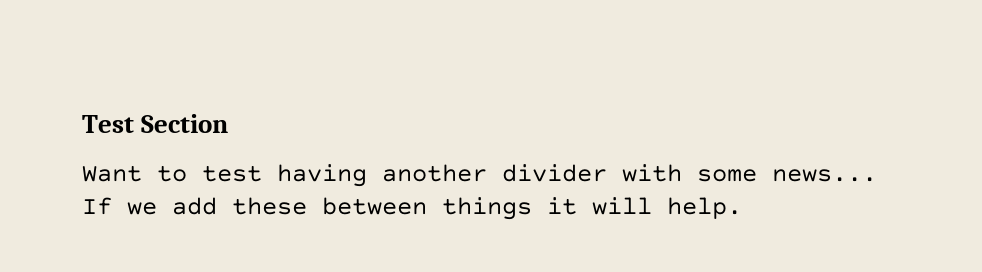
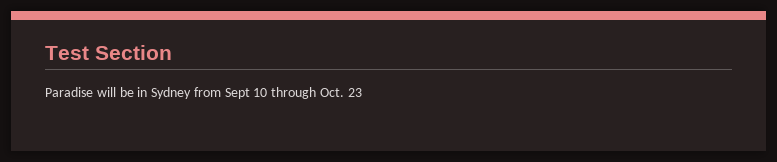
- Want to test having another divider with some news... If we add these between things it will help.
+ Paradise will be in Sydney from Sept 10 through Oct. 23

